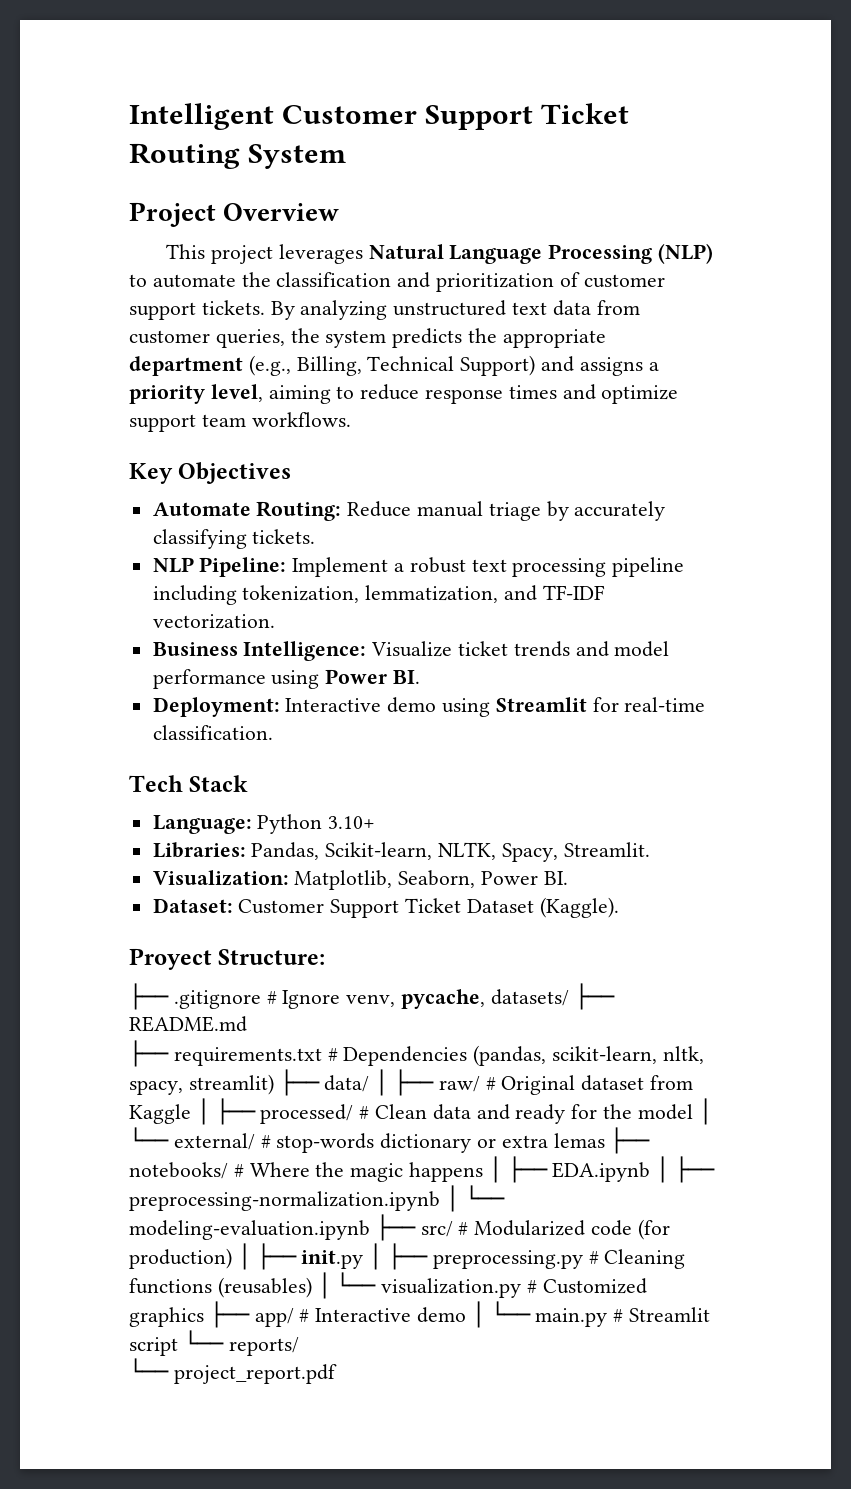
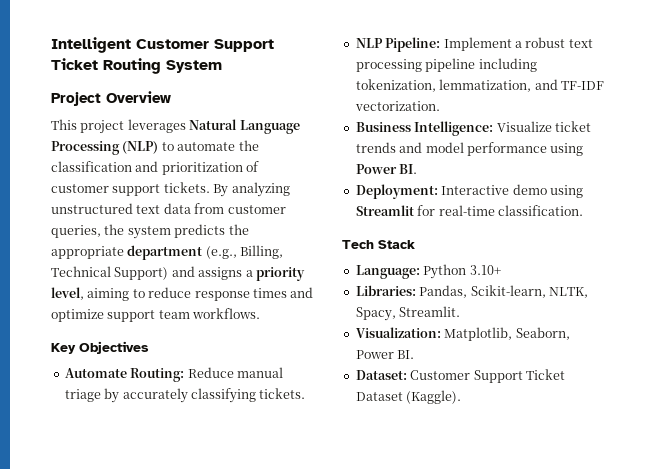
- Proyect Structure:
- ├── .gitignore # Ignore venv, pycache, datasets/ ├── README.md
- ├── requirements.txt # Dependencies (pandas, scikit-learn, nltk, spacy, streamlit) ├── data/ │ ├── raw/ # Original dataset from Kaggle │ ├── processed/ # Clean data and ready for the model │ └── external/ # stop-words dictionary or extra lemas ├── notebooks/ # Where the magic happens │ ├── EDA.ipynb │ ├── preprocessing-normalization.ipynb │ └── modeling-evaluation.ipynb ├── src/ # Modularized code (for production) │ ├── init.py │ ├── preprocessing.py # Cleaning functions (reusables) │ └── visualization.py # Customized graphics ├── app/ # Interactive demo │ └── main.py # Streamlit script └── reports/
- └── project_report.pdf

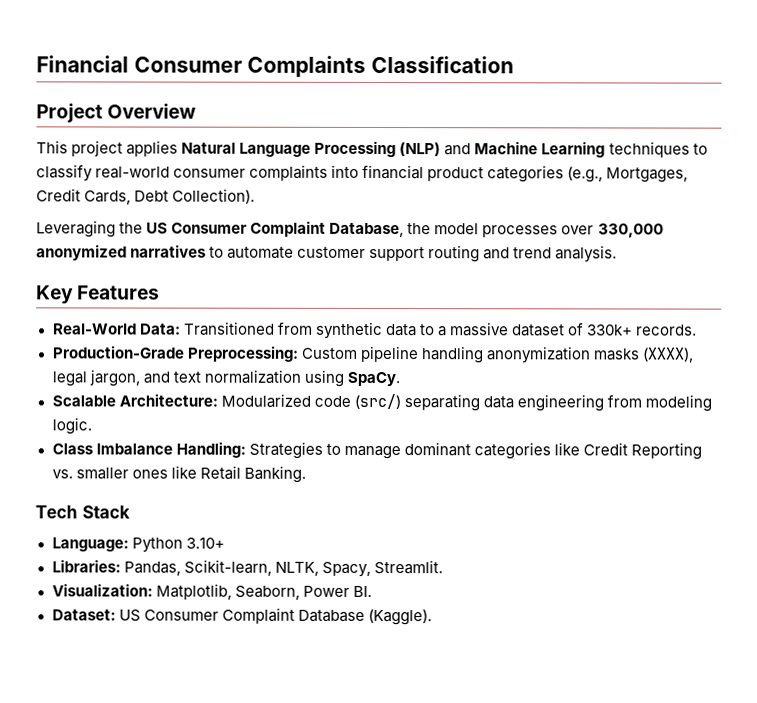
- Intelligent Customer Support Ticket Routing System
+ Financial Consumer Complaints Classification
- This project leverages Natural Language Processing (NLP) to automate the classification and prioritization of customer support tickets. By analyzing unstructured text data from customer queries, the system predicts the appropriate department (e.g., Billing, Technical Support) and assigns a priority level, aiming to reduce response times and optimize support team workflows.
- Key Objectives
- Automate Routing: Reduce manual triage by accurately classifying tickets.
- NLP Pipeline: Implement a robust text processing pipeline including tokenization, lemmatization, and TF-IDF vectorization.
- Business Intelligence: Visualize ticket trends and model performance using Power BI.
- Deployment: Interactive demo using Streamlit for real-time classification.
+ This project applies Natural Language Processing (NLP) and Machine Learning techniques to classify real-world consumer complaints into financial product categories (e.g., Mortgages, Credit Cards, Debt Collection).
+ Leveraging the US Consumer Complaint Database, the model processes over 330,000 anonymized narratives to automate customer support routing and trend analysis.
+ Key Features
+ Real-World Data: Transitioned from synthetic data to a massive dataset of 330k+ records.
+ Production-Grade Preprocessing: Custom pipeline handling anonymization masks (XXXX), legal jargon, and text normalization using SpaCy.
+ Scalable Architecture: Modularized code (src/) separating data engineering from modeling logic.
+ Class Imbalance Handling: Strategies to manage dominant categories like Credit Reporting vs. smaller ones like Retail Banking.
- Dataset: Customer Support Ticket Dataset (Kaggle).
+ Dataset: US Consumer Complaint Database (Kaggle).

